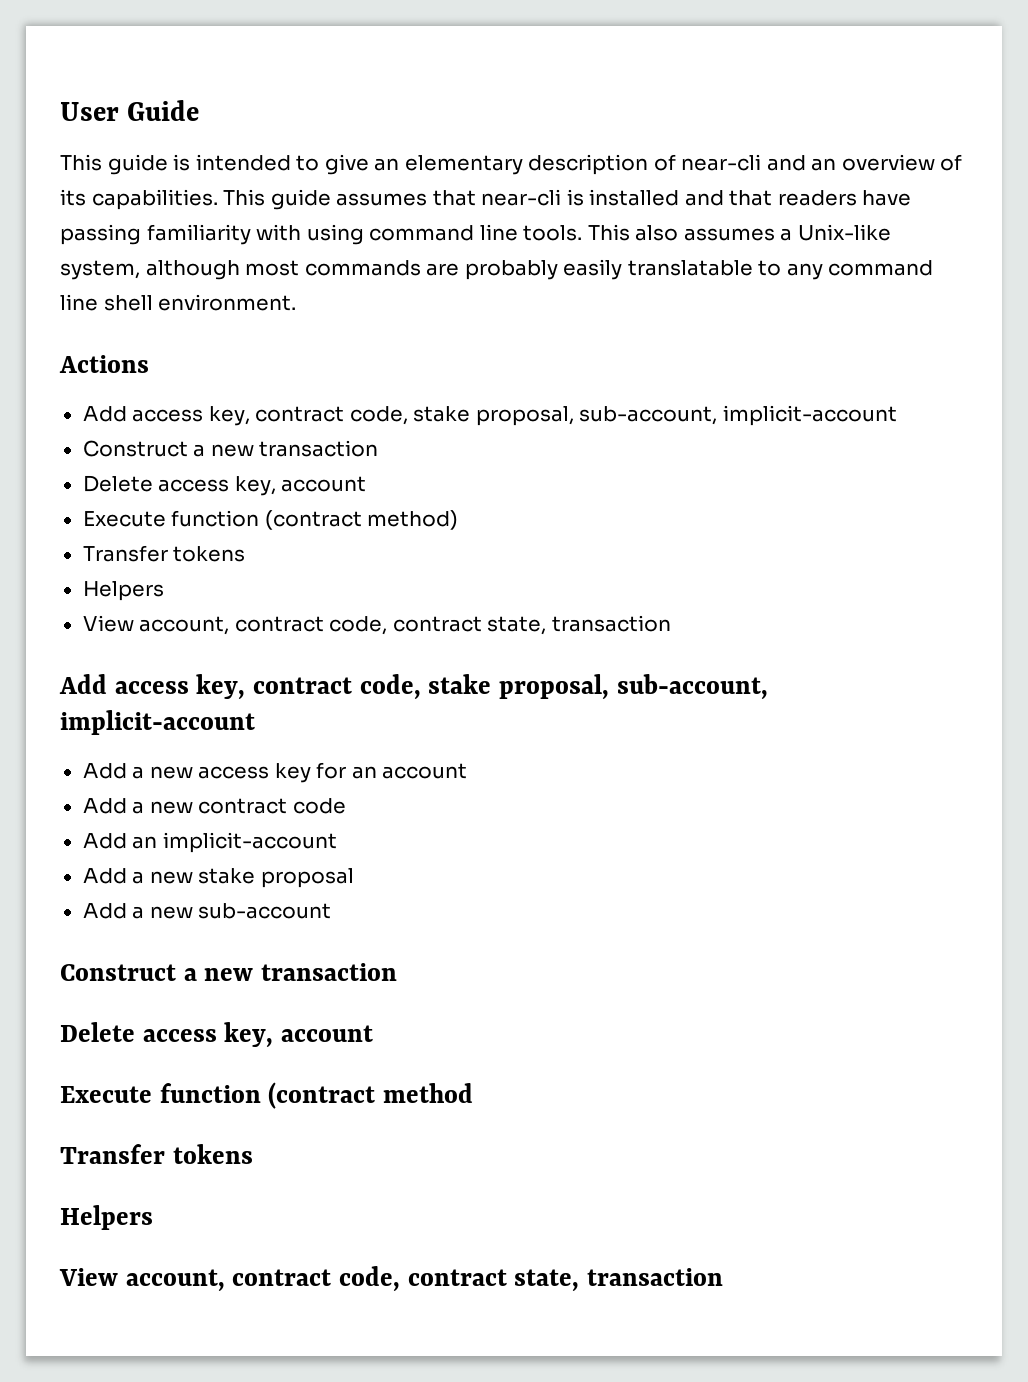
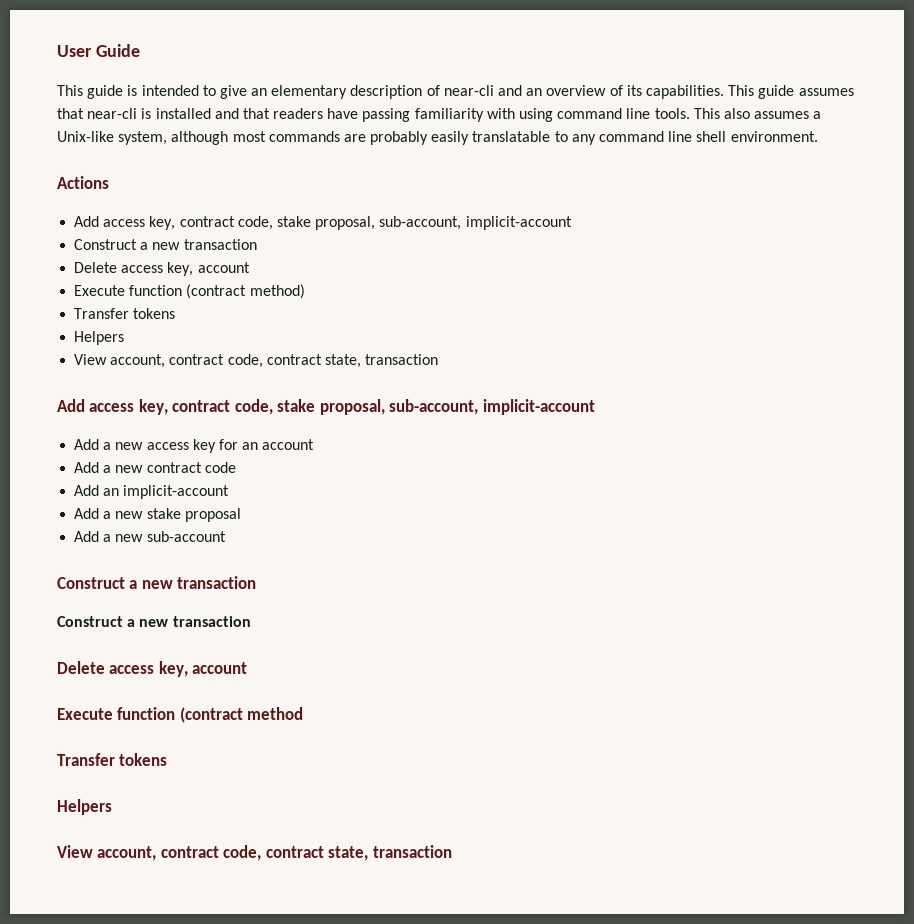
  Add a new sub-account
+ Construct a new transaction

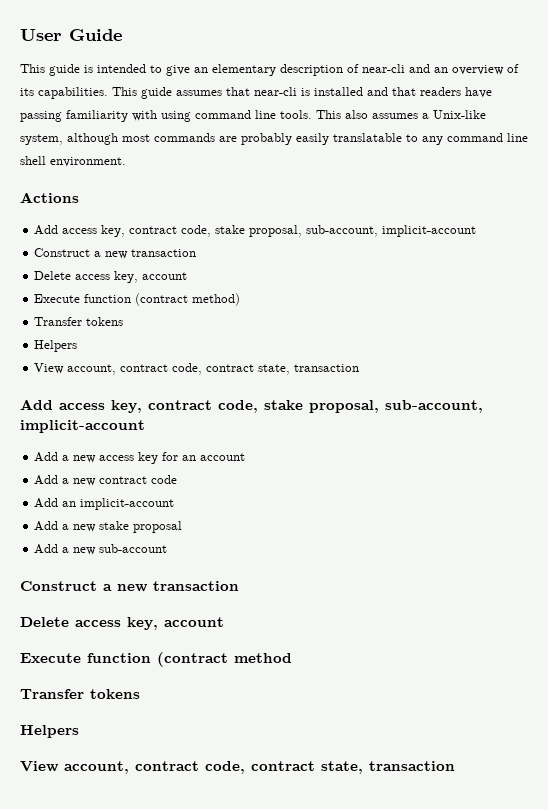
  Add a new sub-account
- Construct a new transaction

